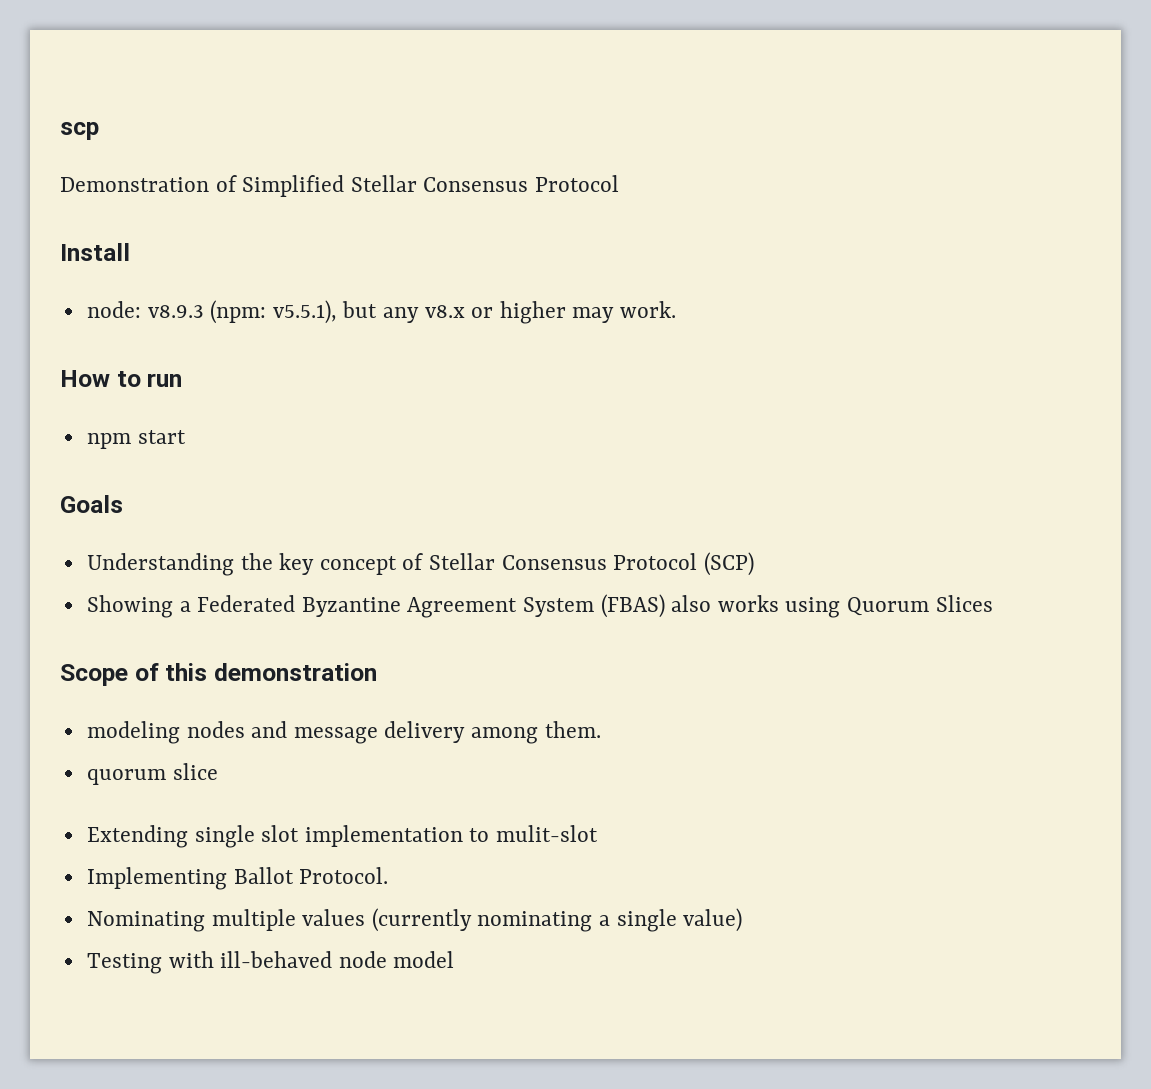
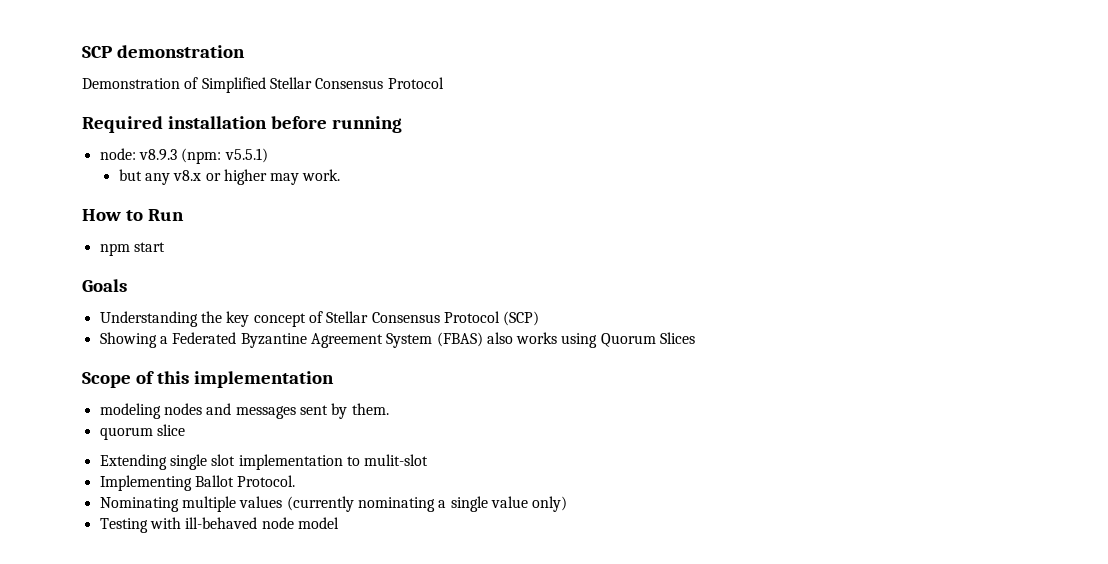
- scp
+ SCP demonstration
- Install
+ Required installation before running
- node: v8.9.3 (npm: v5.5.1), but any v8.x or higher may work.
+ node: v8.9.3 (npm: v5.5.1)
+ but any v8.x or higher may work.
- How to run
+ How to Run
- Scope of this demonstration
+ Scope of this implementation
- modeling nodes and message delivery among them.
+ modeling nodes and messages sent by them.
- Nominating multiple values (currently nominating a single value)
+ Nominating multiple values (currently nominating a single value only)

